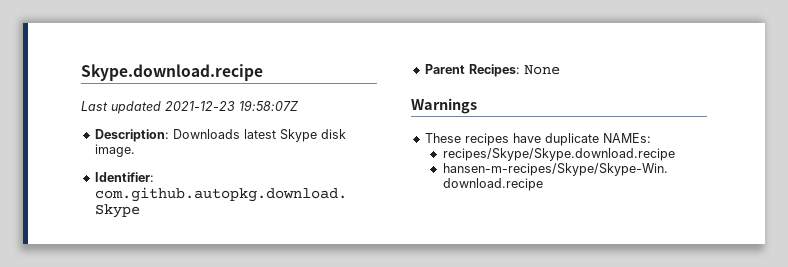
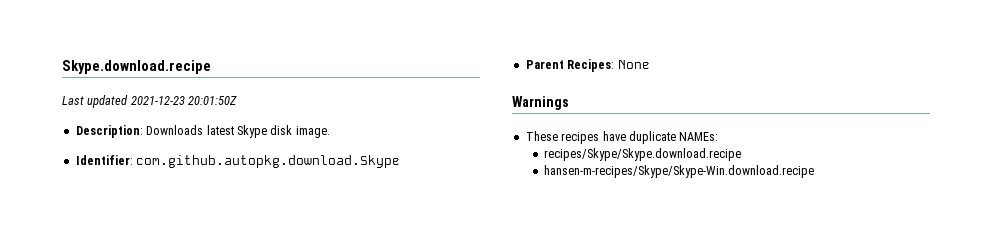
- Last updated 2021-12-23 19:58:07Z
+ Last updated 2021-12-23 20:01:50Z

